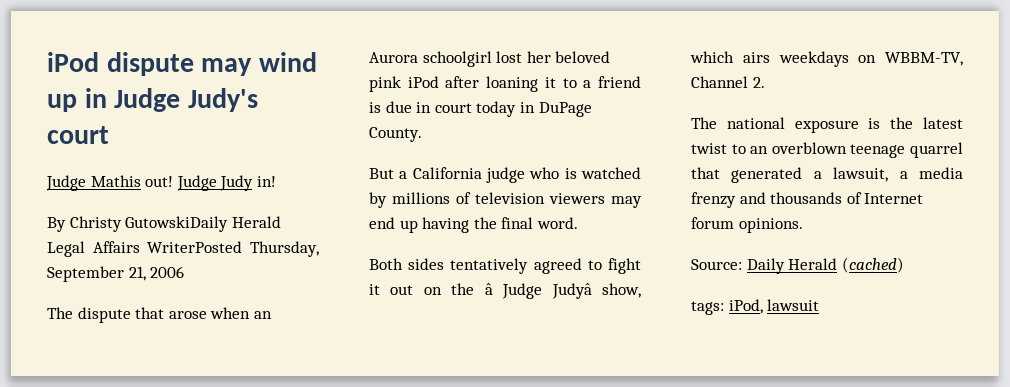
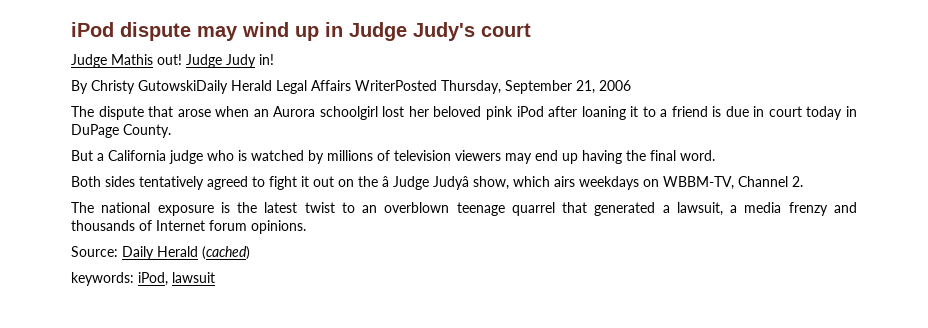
- tags: iPod, lawsuit
+ keywords: iPod, lawsuit

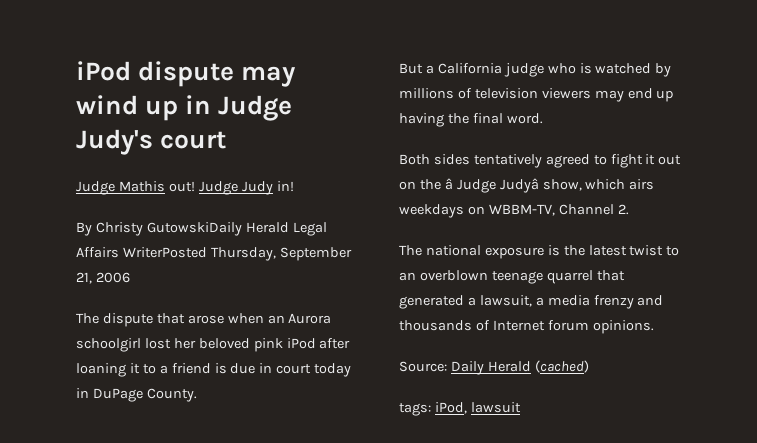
- keywords: iPod, lawsuit
+ tags: iPod, lawsuit

